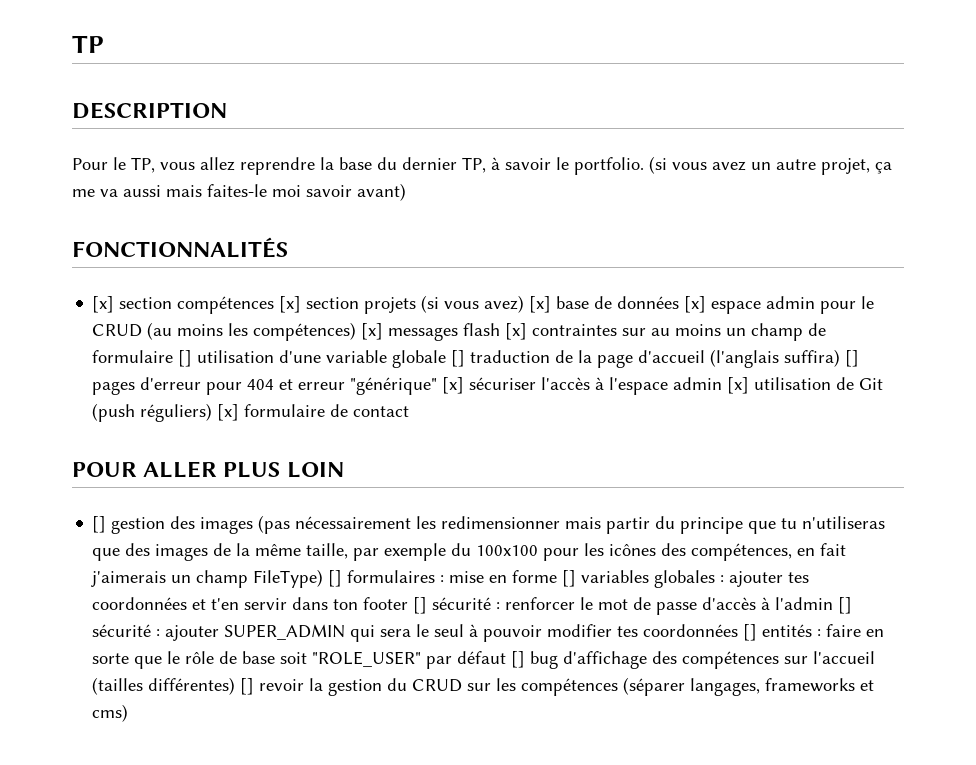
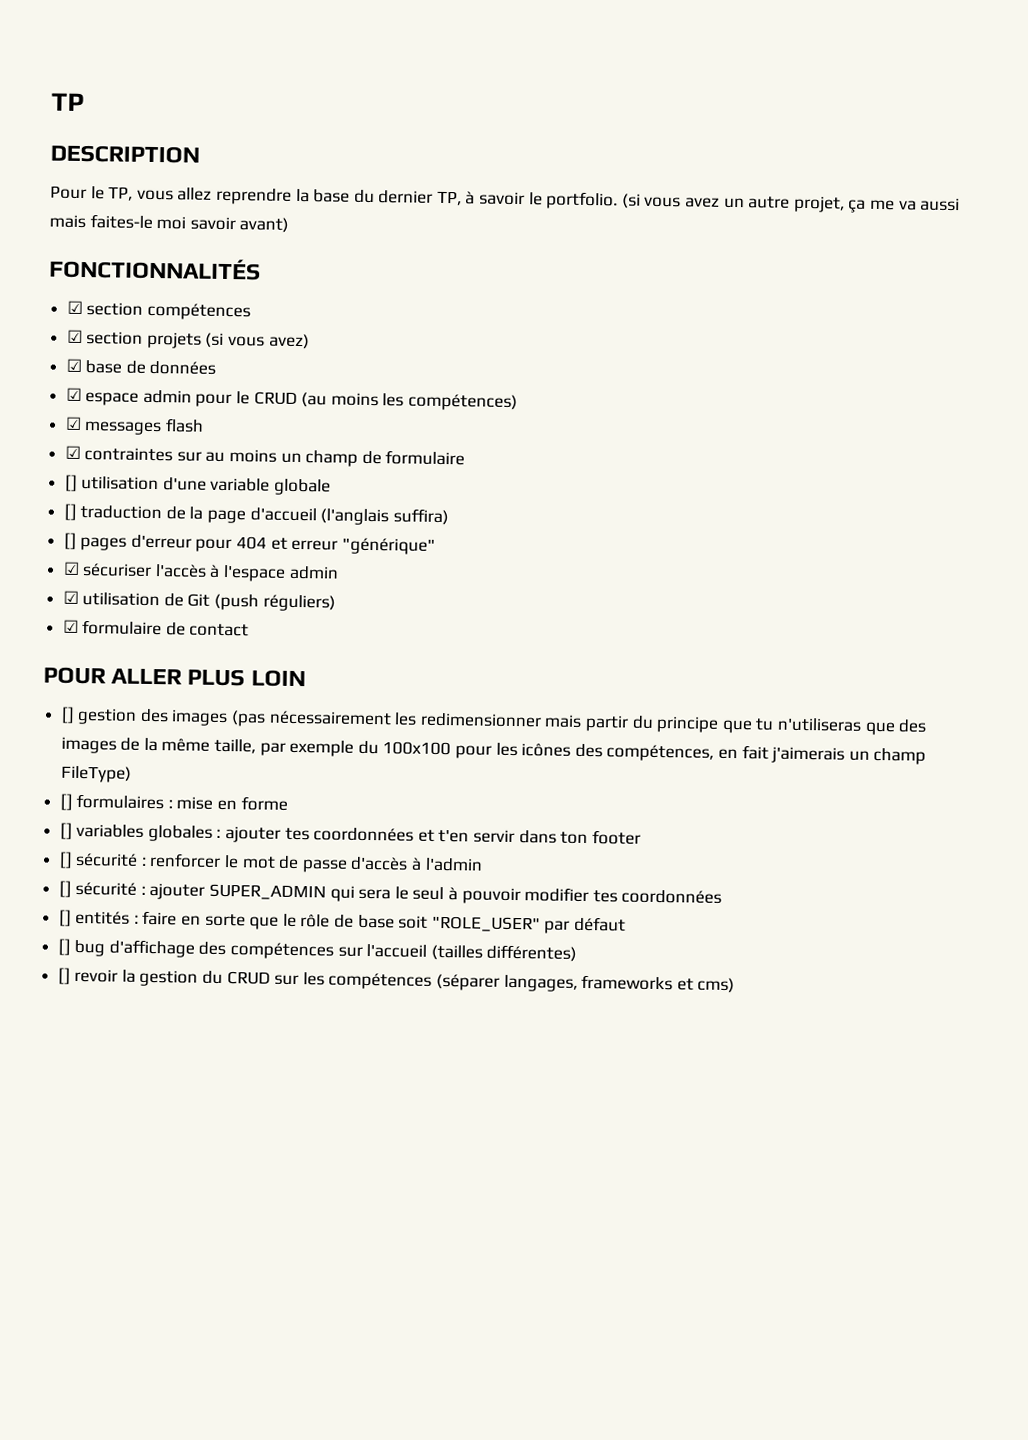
- [x] section compétences [x] section projets (si vous avez) [x] base de données [x] espace admin pour le CRUD (au moins les compétences) [x] messages flash [x] contraintes sur au moins un champ de formulaire [] utilisation d'une variable globale [] traduction de la page d'accueil (l'anglais suffira) [] pages d'erreur pour 404 et erreur "générique" [x] sécuriser l'accès à l'espace admin [x] utilisation de Git (push réguliers) [x] formulaire de contact
+ ☑ section compétences
+ ☑ section projets (si vous avez)
+ ☑ base de données
+ ☑ espace admin pour le CRUD (au moins les compétences)
+ ☑ messages flash
+ ☑ contraintes sur au moins un champ de formulaire
+ [] utilisation d'une variable globale
+ [] traduction de la page d'accueil (l'anglais suffira)
+ [] pages d'erreur pour 404 et erreur "générique"
+ ☑ sécuriser l'accès à l'espace admin
+ ☑ utilisation de Git (push réguliers)
+ ☑ formulaire de contact
- [] gestion des images (pas nécessairement les redimensionner mais partir du principe que tu n'utiliseras que des images de la même taille, par exemple du 100x100 pour les icônes des compétences, en fait j'aimerais un champ FileType) [] formulaires :
+ [] gestion des images (pas nécessairement les redimensionner mais partir du principe que tu n'utiliseras que des images de la même taille, par exemple du 100x100 pour les icônes des compétences, en fait j'aimerais un champ FileType)
+ [] formulaires :
- mise en forme [] variables globales :
+ mise en forme
+ [] variables globales :
- ajouter tes coordonnées et t'en servir dans ton footer [] sécurité :
+ ajouter tes coordonnées et t'en servir dans ton footer
+ [] sécurité :
- renforcer le mot de passe d'accès à l'admin [] sécurité :
+ renforcer le mot de passe d'accès à l'admin
+ [] sécurité :
- ajouter SUPER_ADMIN qui sera le seul à pouvoir modifier tes coordonnées [] entités :
+ ajouter SUPER_ADMIN qui sera le seul à pouvoir modifier tes coordonnées
+ [] entités :
- faire en sorte que le rôle de base soit "ROLE_USER" par défaut [] bug d'affichage des compétences sur l'accueil (tailles différentes) [] revoir la gestion du CRUD sur les compétences (séparer langages, frameworks et cms)
+ faire en sorte que le rôle de base soit "ROLE_USER" par défaut
+ [] bug d'affichage des compétences sur l'accueil (tailles différentes)
+ [] revoir la gestion du CRUD sur les compétences (séparer langages, frameworks et cms)

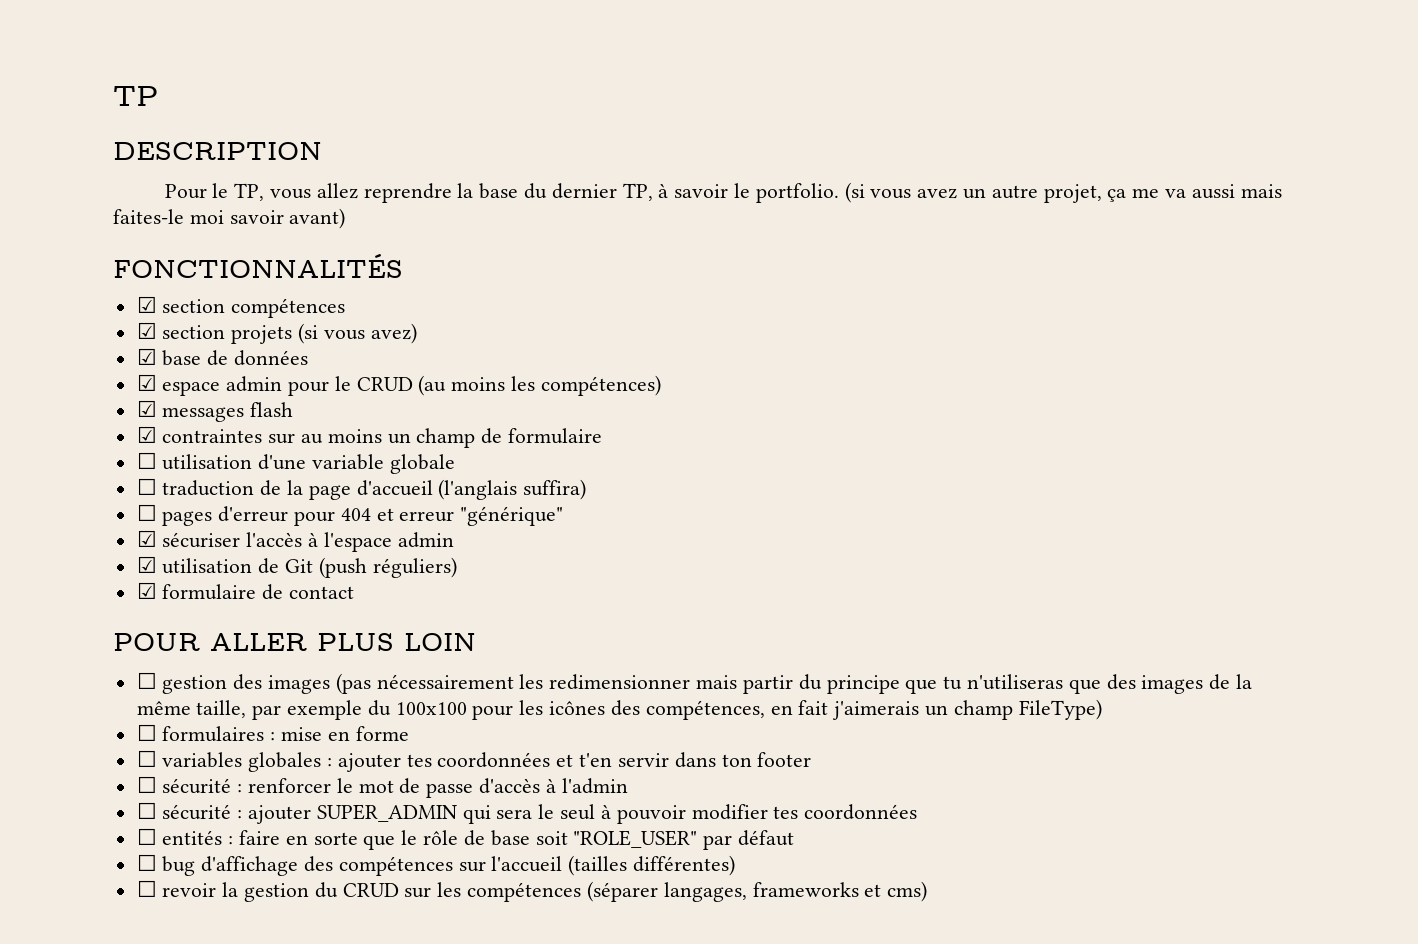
- [] utilisation d'une variable globale
+ ☐ utilisation d'une variable globale
- [] traduction de la page d'accueil (l'anglais suffira)
+ ☐ traduction de la page d'accueil (l'anglais suffira)
- [] pages d'erreur pour 404 et erreur "générique"
+ ☐ pages d'erreur pour 404 et erreur "générique"
- [] gestion des images (pas nécessairement les redimensionner mais partir du principe que tu n'utiliseras que des images de la même taille, par exemple du 100x100 pour les icônes des compétences, en fait j'aimerais un champ FileType)
+ ☐ gestion des images (pas nécessairement les redimensionner mais partir du principe que tu n'utiliseras que des images de la même taille, par exemple du 100x100 pour les icônes des compétences, en fait j'aimerais un champ FileType)
- [] formulaires : mise en forme
+ ☐ formulaires : mise en forme
- [] variables globales : ajouter tes coordonnées et t'en servir dans ton footer
+ ☐ variables globales : ajouter tes coordonnées et t'en servir dans ton footer
- [] sécurité : renforcer le mot de passe d'accès à l'admin
+ ☐ sécurité : renforcer le mot de passe d'accès à l'admin
- [] sécurité : ajouter SUPER_ADMIN qui sera le seul à pouvoir modifier tes coordonnées
+ ☐ sécurité : ajouter SUPER_ADMIN qui sera le seul à pouvoir modifier tes coordonnées
- [] entités : faire en sorte que le rôle de base soit "ROLE_USER" par défaut
+ ☐ entités : faire en sorte que le rôle de base soit "ROLE_USER" par défaut
- [] bug d'affichage des compétences sur l'accueil (tailles différentes)
+ ☐ bug d'affichage des compétences sur l'accueil (tailles différentes)
- [] revoir la gestion du CRUD sur les compétences (séparer langages, frameworks et cms)
+ ☐ revoir la gestion du CRUD sur les compétences (séparer langages, frameworks et cms)

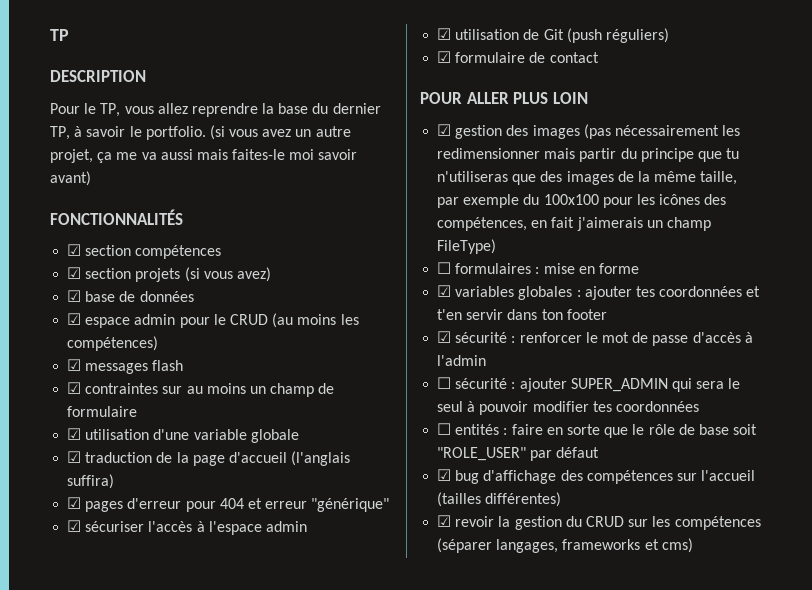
- ☐ utilisation d'une variable globale
+ ☑ utilisation d'une variable globale
- ☐ traduction de la page d'accueil (l'anglais suffira)
+ ☑ traduction de la page d'accueil (l'anglais suffira)
- ☐ pages d'erreur pour 404 et erreur "générique"
+ ☑ pages d'erreur pour 404 et erreur "générique"
- ☐ gestion des images (pas nécessairement les redimensionner mais partir du principe que tu n'utiliseras que des images de la même taille, par exemple du 100x100 pour les icônes des compétences, en fait j'aimerais un champ FileType)
+ ☑ gestion des images (pas nécessairement les redimensionner mais partir du principe que tu n'utiliseras que des images de la même taille, par exemple du 100x100 pour les icônes des compétences, en fait j'aimerais un champ FileType)
- ☐ variables globales : ajouter tes coordonnées et t'en servir dans ton footer
+ ☑ variables globales : ajouter tes coordonnées et t'en servir dans ton footer
- ☐ sécurité : renforcer le mot de passe d'accès à l'admin
+ ☑ sécurité : renforcer le mot de passe d'accès à l'admin
- ☐ bug d'affichage des compétences sur l'accueil (tailles différentes)
+ ☑ bug d'affichage des compétences sur l'accueil (tailles différentes)
- ☐ revoir la gestion du CRUD sur les compétences (séparer langages, frameworks et cms)
+ ☑ revoir la gestion du CRUD sur les compétences (séparer langages, frameworks et cms)

